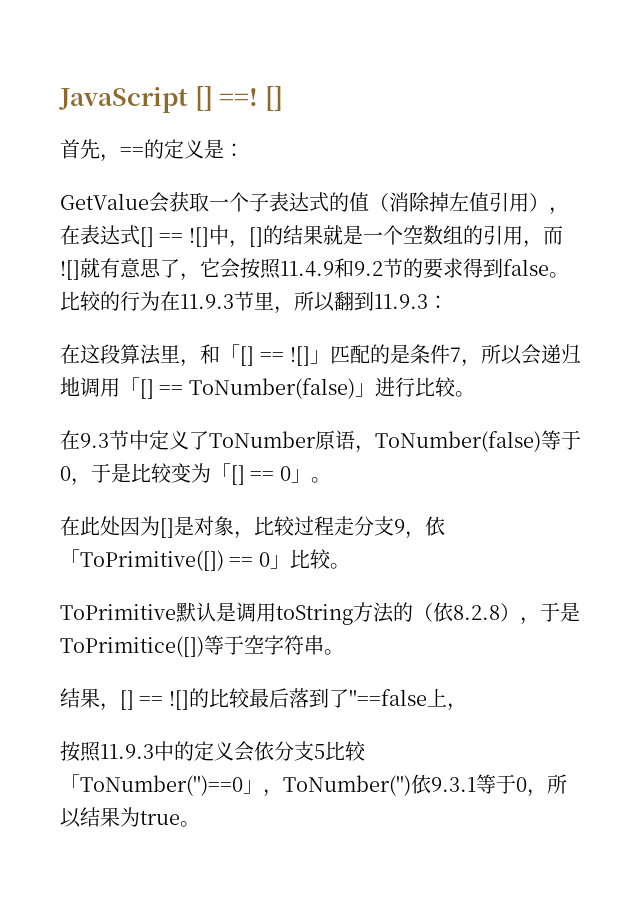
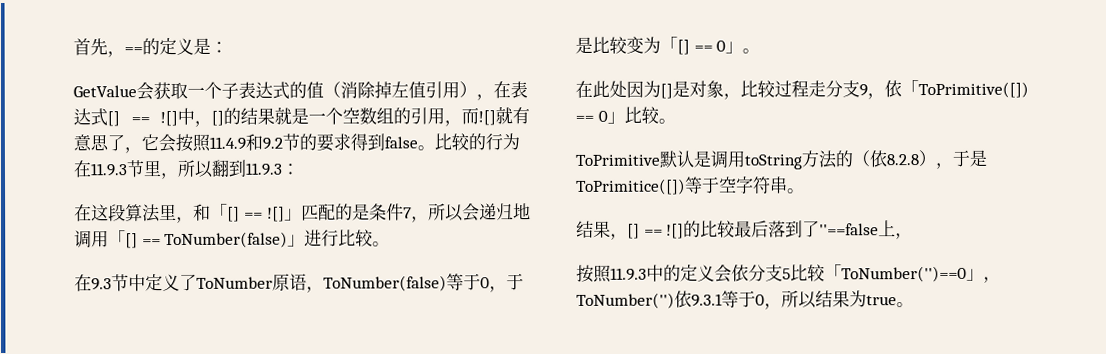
- JavaScript [] ==! []

